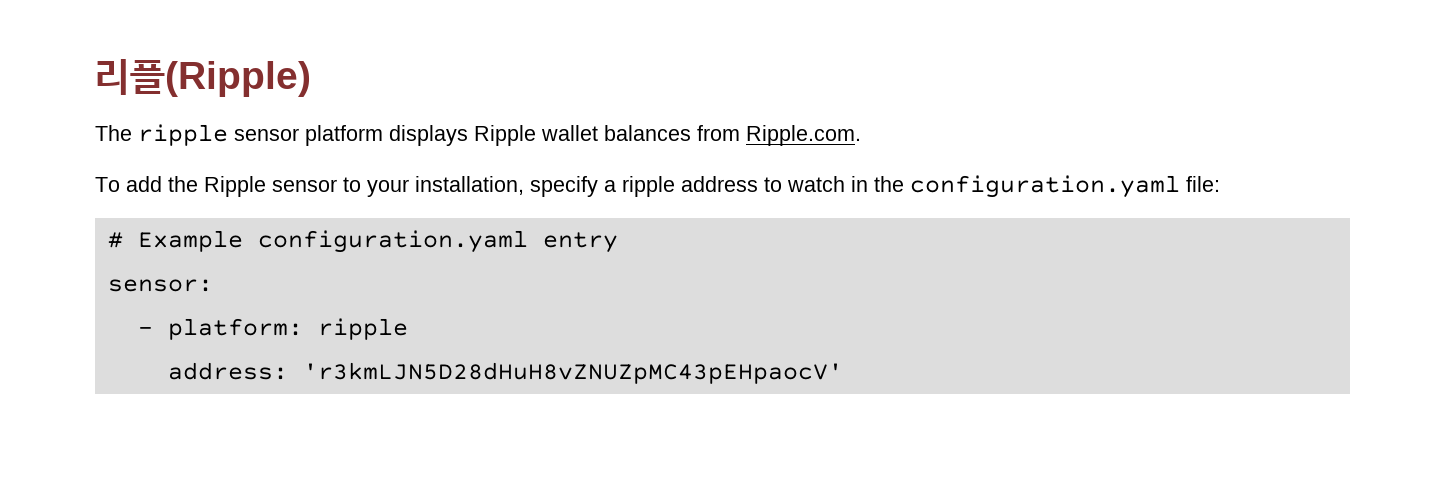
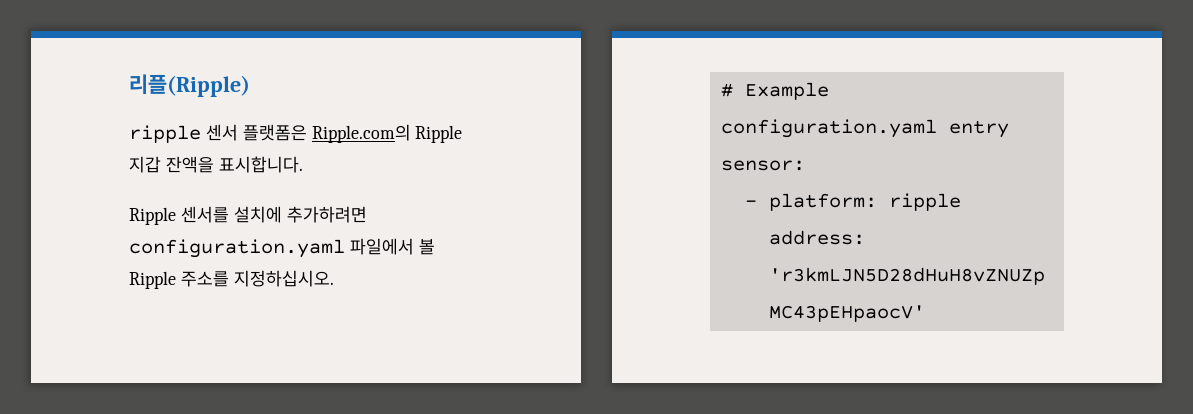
- The ripple sensor platform displays Ripple wallet balances from Ripple.com.
- To add the Ripple sensor to your installation, specify a ripple address to watch in the configuration.yaml file:
+ ripple 센서 플랫폼은 Ripple.com의 Ripple 지갑 잔액을 표시합니다.
+ Ripple 센서를 설치에 추가하려면 configuration.yaml 파일에서 볼 Ripple 주소를 지정하십시오.

